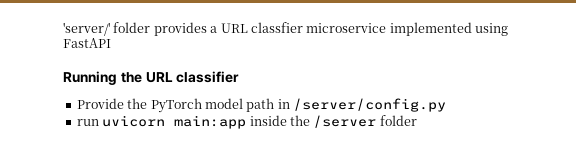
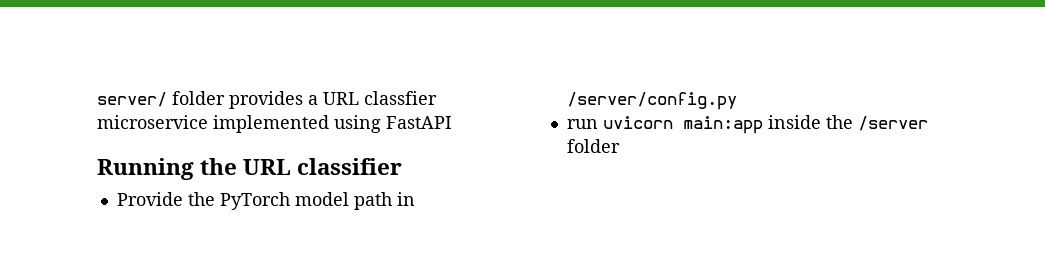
- 'server/' folder provides a URL classfier microservice implemented using FastAPI
+ server/ folder provides a URL classfier microservice implemented using FastAPI

